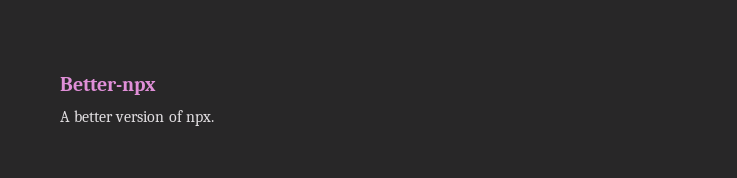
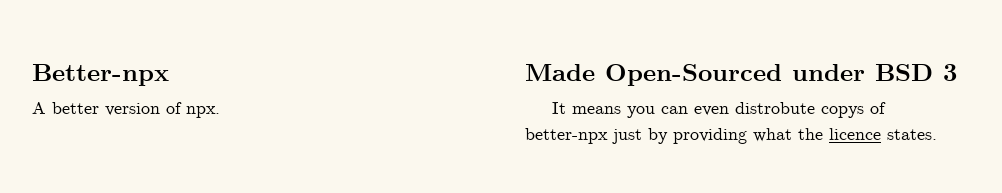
+ Made Open-Sourced under BSD 3
+ It means you can even distrobute copys of better-npx just by providing what the licence states.

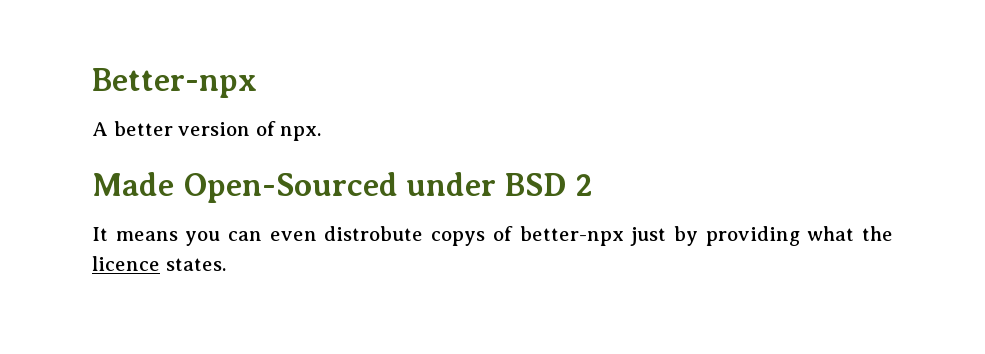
- Made Open-Sourced under BSD 3
+ Made Open-Sourced under BSD 2

